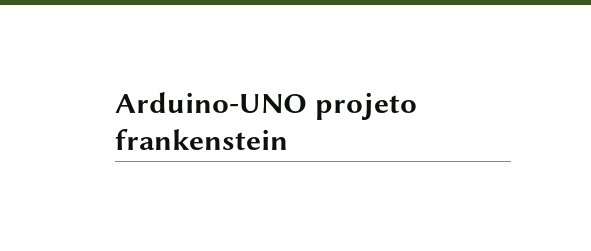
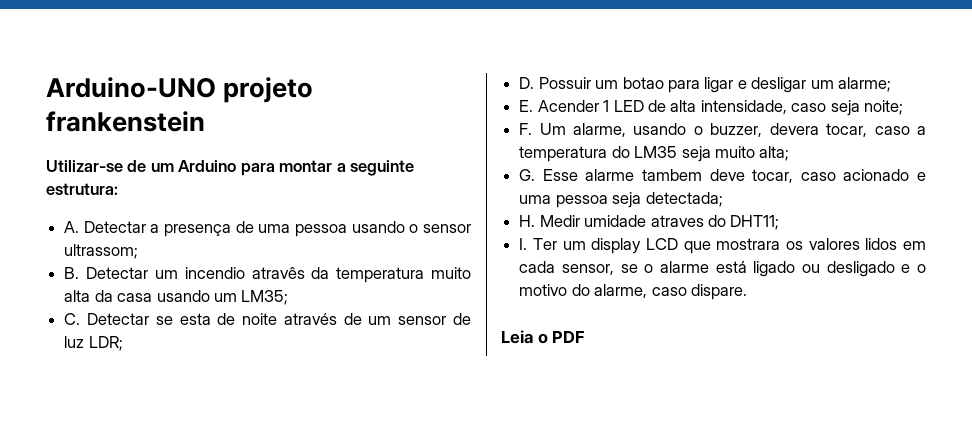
+ Utilizar-se de um Arduino para montar a seguinte estrutura:
+ A. Detectar a presença de uma pessoa usando o sensor ultrassom;
+ B. Detectar um incendio atravês da temperatura muito alta da casa usando um LM35;
+ C. Detectar se esta de noite através de um sensor de luz LDR;
+ D. Possuir um botao para ligar e desligar um alarme;
+ E. Acender 1 LED de alta intensidade, caso seja noite;
+ F. Um alarme, usando o buzzer, devera tocar, caso a temperatura do LM35 seja muito alta;
+ G. Esse alarme tambem deve tocar, caso acionado e uma pessoa seja detectada;
+ H. Medir umidade atraves do DHT11;
+ I. Ter um display LCD que mostrara os valores lidos em cada sensor, se o alarme está ligado ou desligado e o motivo do alarme, caso dispare.
+ Leia o PDF

